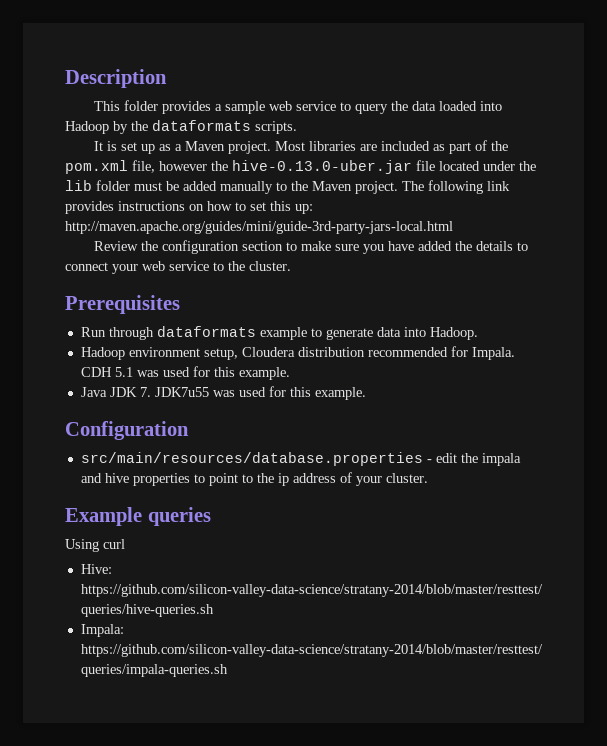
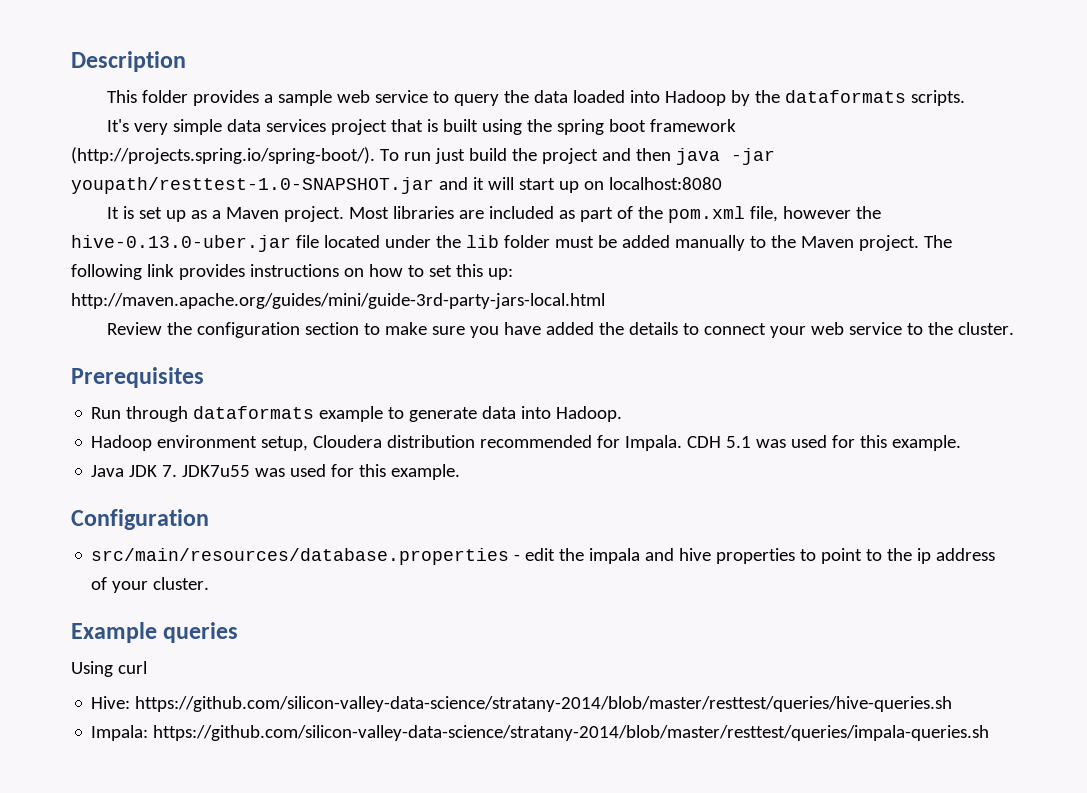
+ It's very simple data services project that is built using the spring boot framework (http://projects.spring.io/spring-boot/). To run just build the project and then java -jar youpath/resttest-1.0-SNAPSHOT.jar and it will start up on localhost:8080

